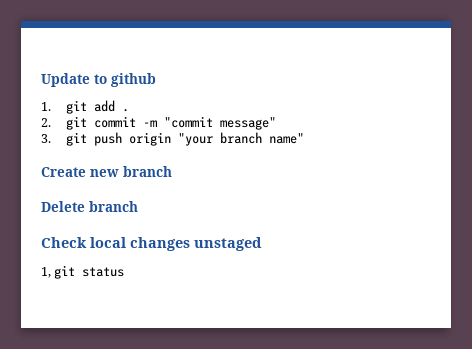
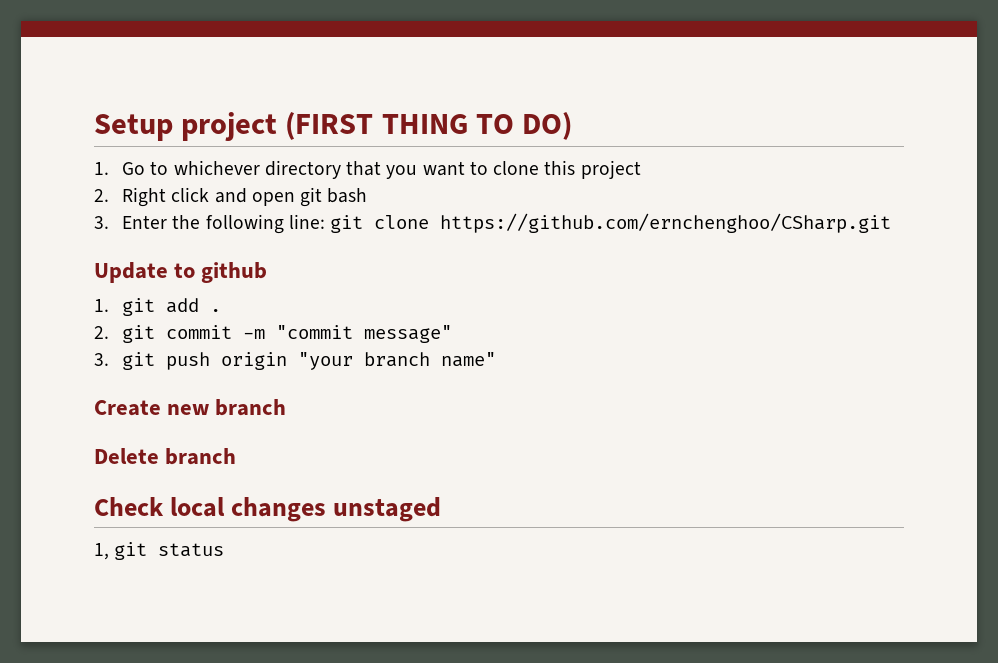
+ Setup project (FIRST THING TO DO)
+ 1. Go to whichever directory that you want to clone this project
+ 2. Right click and open git bash
+ 3. Enter the following line: git clone https://github.com/ernchenghoo/CSharp.git

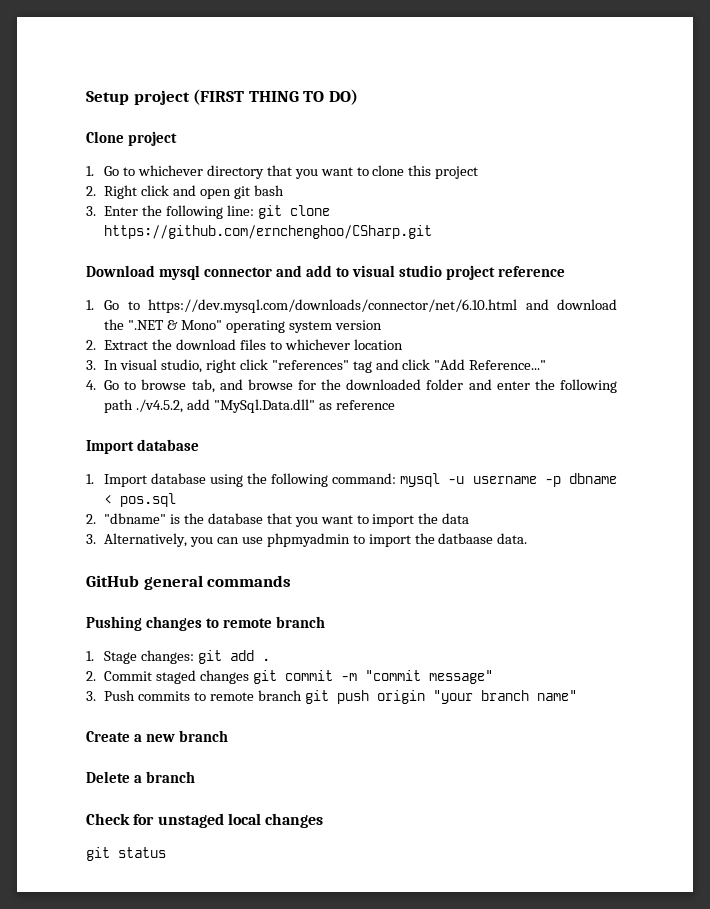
+ Clone project
- Update to github
- 1. git add .
+ Download mysql connector and add to visual studio project reference
+ 1. Go to https://dev.mysql.com/downloads/connector/net/6.10.html and download the ".NET & Mono" operating system version
+ 2. Extract the download files to whichever location
+ 3. In visual studio, right click "references" tag and click "Add Reference..."
+ 4. Go to browse tab, and browse for the downloaded folder and enter the following path ./v4.5.2, add "MySql.Data.dll" as reference
+ Import database
+ 1. Import database using the following command: mysql -u username -p dbname < pos.sql
+ 2. "dbname" is the database that you want to import the data
+ 3. Alternatively, you can use phpmyadmin to import the datbaase data.
+ GitHub general commands
+ Pushing changes to remote branch
+ 1. Stage changes: git add .
- 2. git commit -m "commit message"
+ 2. Commit staged changes git commit -m "commit message"
- 3. git push origin "your branch name"
+ 3. Push commits to remote branch git push origin "your branch name"
- Create new branch
+ Create a new branch
- Delete branch
+ Delete a branch
- Check local changes unstaged
- 1, git status
+ Check for unstaged local changes
+ git status

